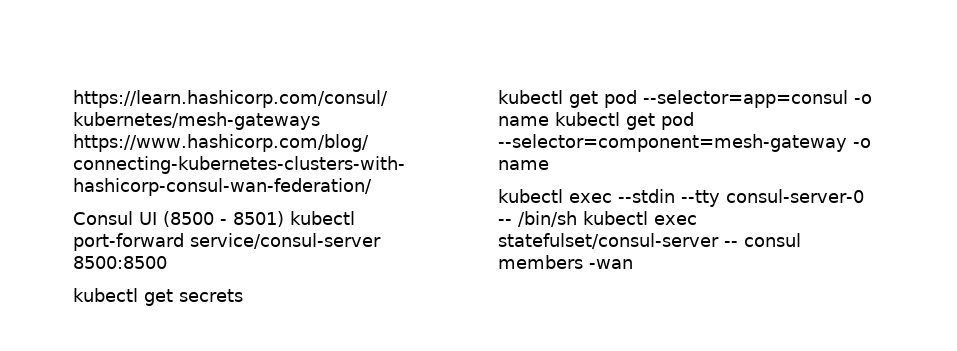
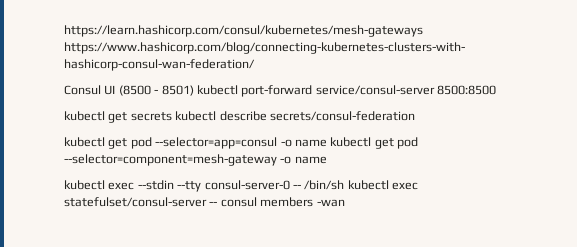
- kubectl get secrets
+ kubectl get secrets kubectl describe secrets/consul-federation

